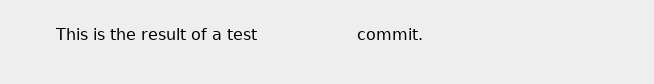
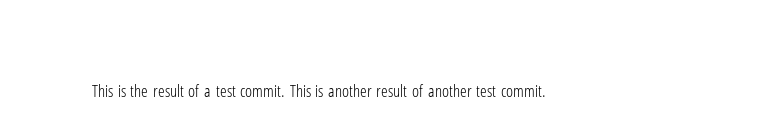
+ This is another result of another test commit.

